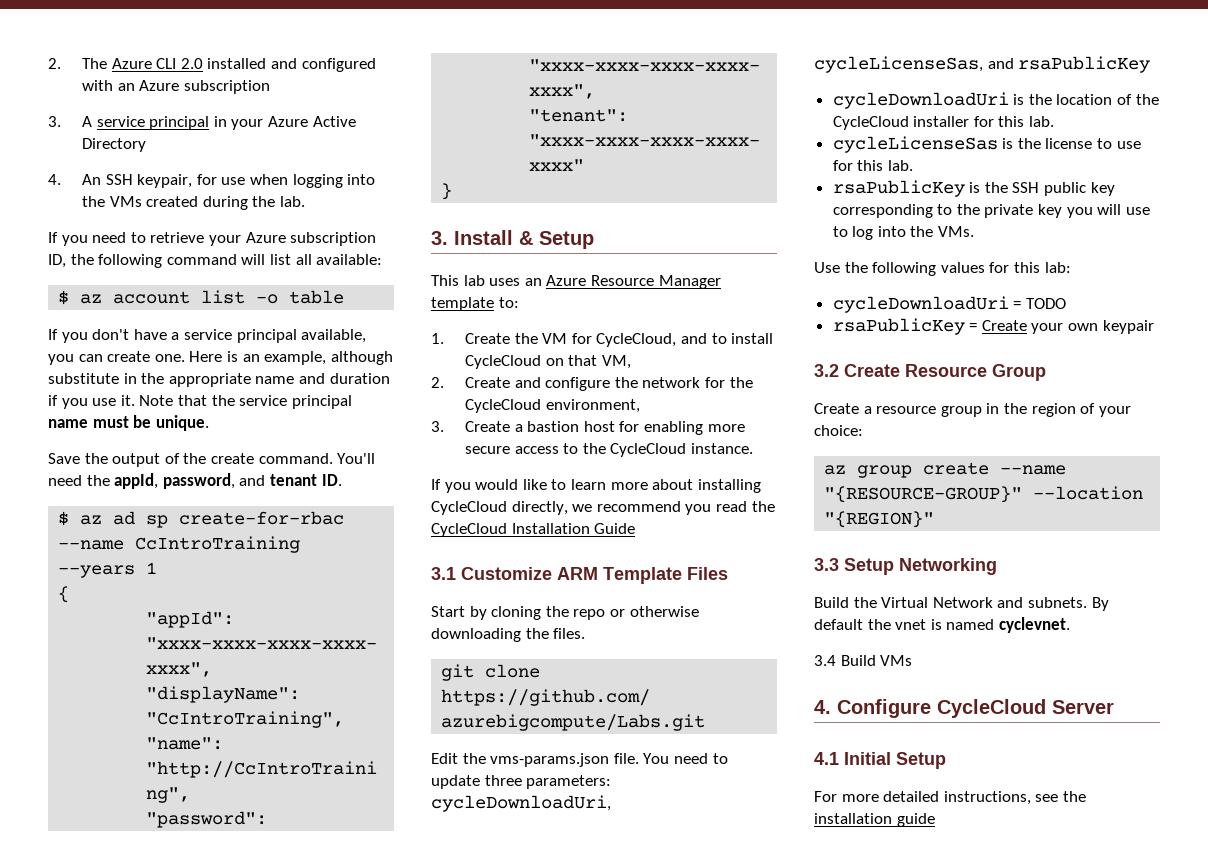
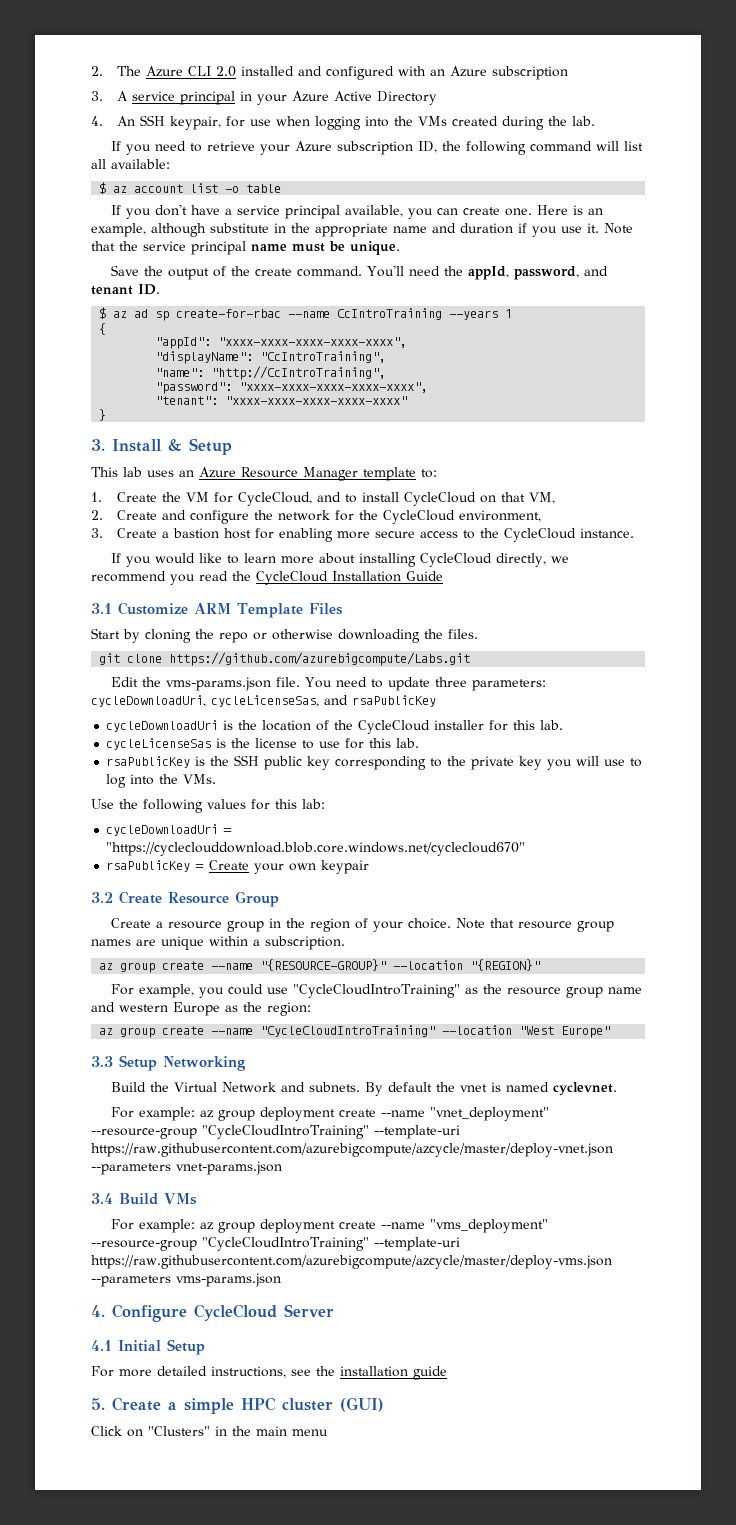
- cycleDownloadUri = TODO
+ cycleDownloadUri = "https://cycleclouddownload.blob.core.windows.net/cyclecloud670"
- Create a resource group in the region of your choice:
+ Create a resource group in the region of your choice. Note that resource group names are unique within a subscription.
+ For example, you could use "CycleCloudIntroTraining" as the resource group name and western Europe as the region:
+ az group create --name "CycleCloudIntroTraining" --location "West Europe"
+ For example: az group deployment create --name "vnet_deployment" --resource-group "CycleCloudIntroTraining" --template-uri https://raw.githubusercontent.com/azurebigcompute/azcycle/master/deploy-vnet.json --parameters vnet-params.json
  3.4 Build VMs
+ For example: az group deployment create --name "vms_deployment" --resource-group "CycleCloudIntroTraining" --template-uri https://raw.githubusercontent.com/azurebigcompute/azcycle/master/deploy-vms.json --parameters vms-params.json
+ 5. Create a simple HPC cluster (GUI)
+ Click on "Clusters" in the main menu

